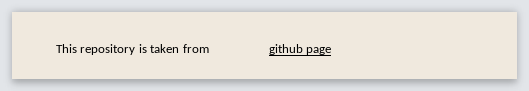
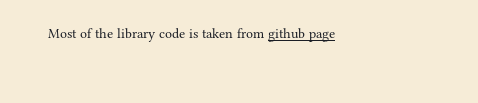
- This repository is taken from github page
+ Most of the library code is taken from github page

